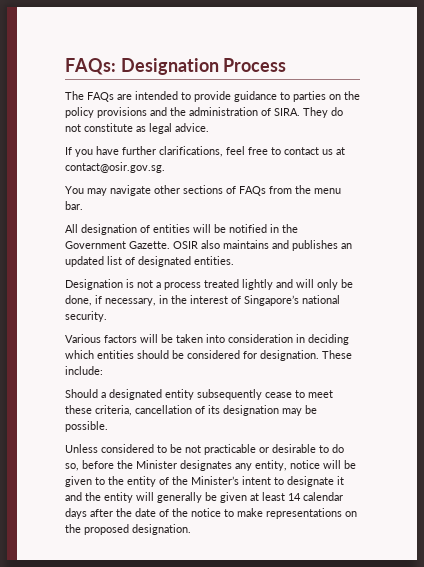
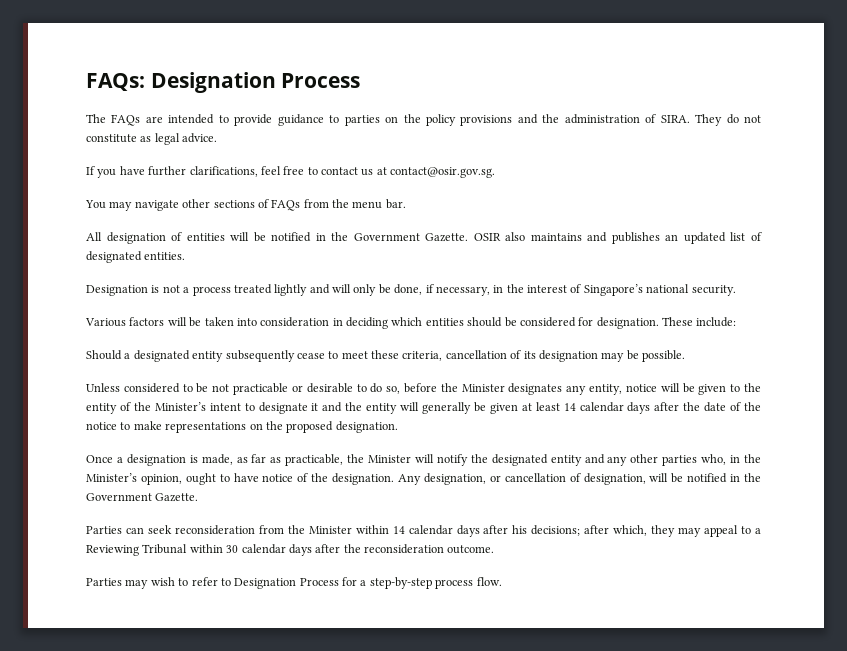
+ Once a designation is made, as far as practicable, the Minister will notify the designated entity and any other parties who, in the Minister’s opinion, ought to have notice of the designation. Any designation, or cancellation of designation, will be notified in the Government Gazette.
+ Parties can seek reconsideration from the Minister within 14 calendar days after his decisions; after which, they may appeal to a Reviewing Tribunal within 30 calendar days after the reconsideration outcome.
+ Parties may wish to refer to Designation Process for a step-by-step process flow.

